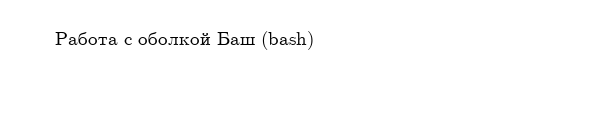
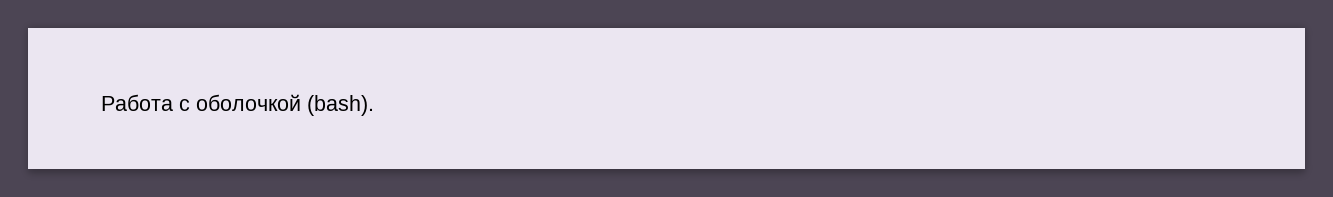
- Работа с оболкой Баш (bash)
+ Работа с оболочкой (bash).

